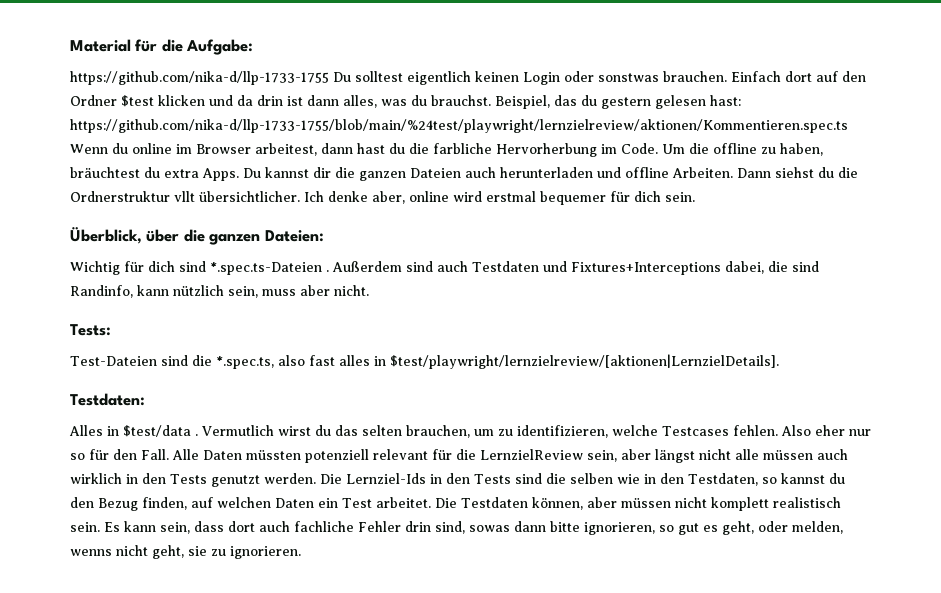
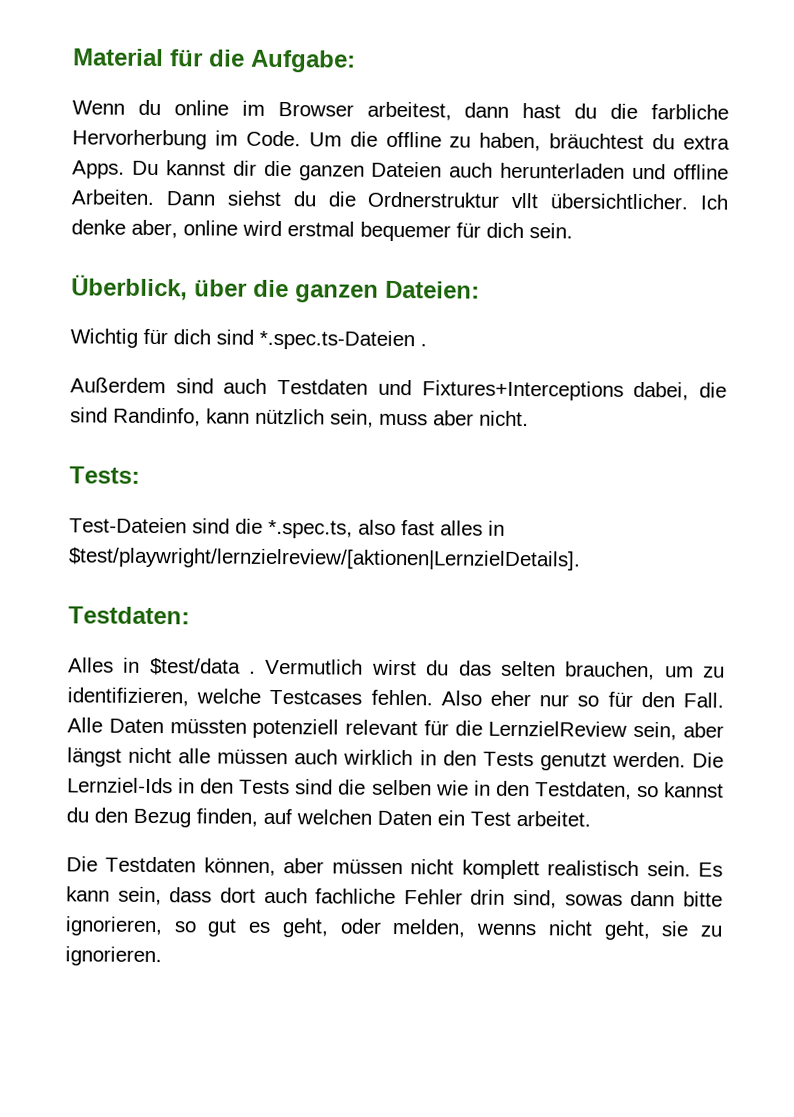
- https://github.com/nika-d/llp-1733-1755 Du solltest eigentlich keinen Login oder sonstwas brauchen. Einfach dort auf den Ordner $test klicken und da drin ist dann alles, was du brauchst. Beispiel, das du gestern gelesen hast: https://github.com/nika-d/llp-1733-1755/blob/main/%24test/playwright/lernzielreview/aktionen/Kommentieren.spec.ts Wenn du online im Browser arbeitest, dann hast du die farbliche Hervorherbung im Code.
+ Wenn du online im Browser arbeitest, dann hast du die farbliche Hervorherbung im Code.
- Wichtig für dich sind *.spec.ts-Dateien . Außerdem sind auch Testdaten und Fixtures+Interceptions dabei, die sind Randinfo, kann nützlich sein, muss aber nicht.
+ Wichtig für dich sind *.spec.ts-Dateien .
+ Außerdem sind auch Testdaten und Fixtures+Interceptions dabei, die sind Randinfo, kann nützlich sein, muss aber nicht.
- Die Lernziel-Ids in den Tests sind die selben wie in den Testdaten, so kannst du den Bezug finden, auf welchen Daten ein Test arbeitet. Die Testdaten können, aber müssen nicht komplett realistisch sein.
+ Die Lernziel-Ids in den Tests sind die selben wie in den Testdaten, so kannst du den Bezug finden, auf welchen Daten ein Test arbeitet.
+ Die Testdaten können, aber müssen nicht komplett realistisch sein.

